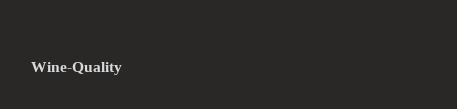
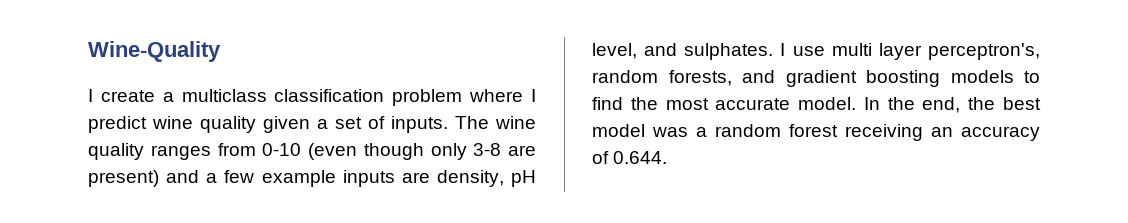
+ I create a multiclass classification problem where I predict wine quality given a set of inputs. The wine quality ranges from 0-10 (even though only 3-8 are present) and a few example inputs are density, pH level, and sulphates. I use multi layer perceptron's, random forests, and gradient boosting models to find the most accurate model. In the end, the best model was a random forest receiving an accuracy of 0.644.

